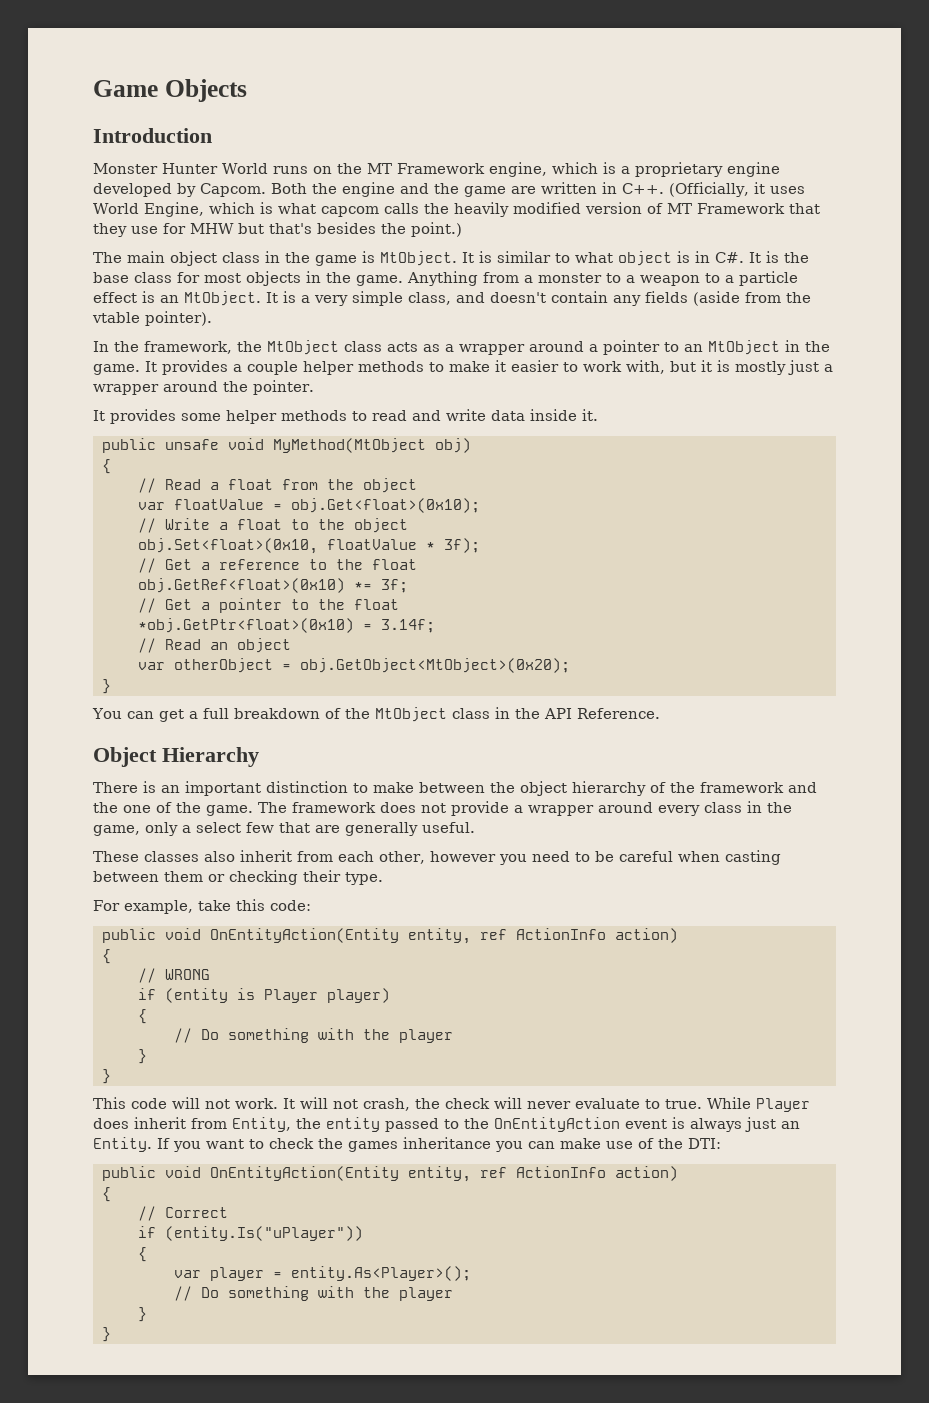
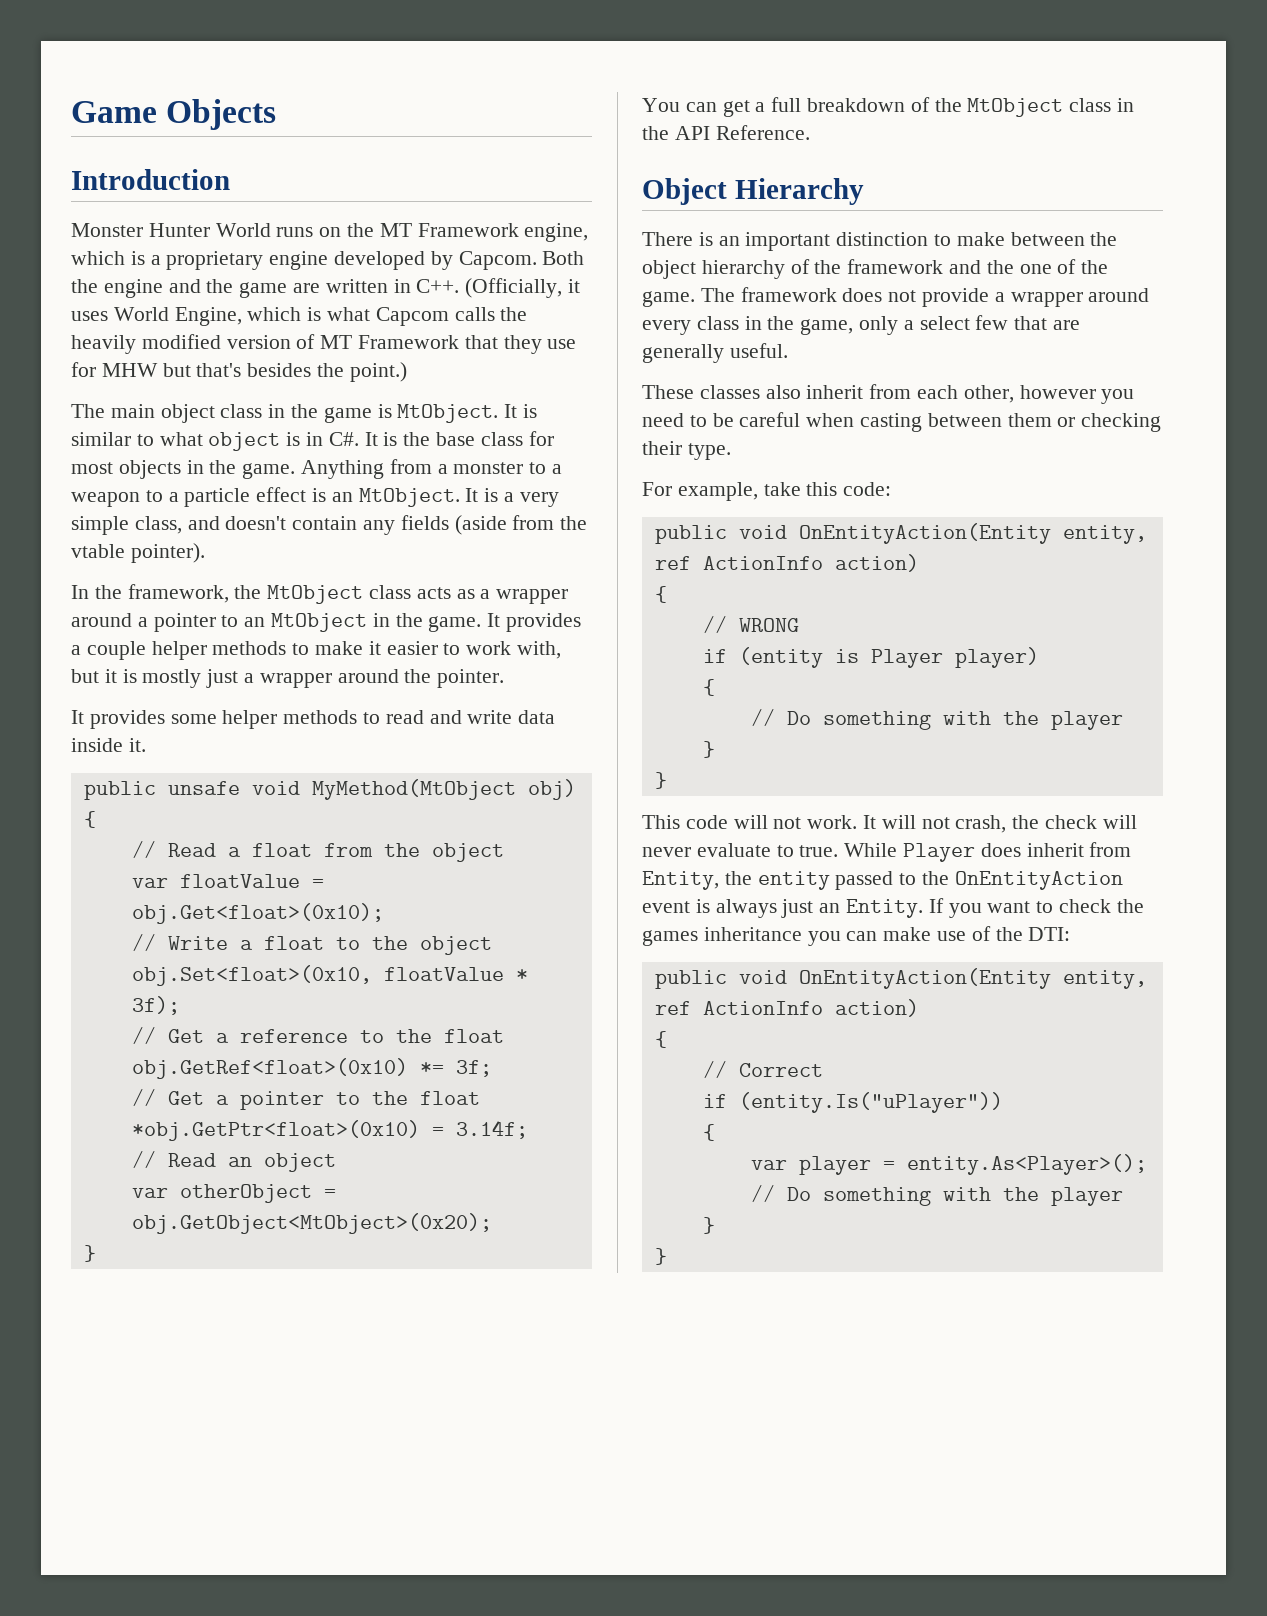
- Both the engine and the game are written in C++. (Officially, it uses World Engine, which is what capcom calls the heavily modified version of MT Framework that they use for MHW but that's besides the point.)
+ Both the engine and the game are written in C++. (Officially, it uses World Engine, which is what Capcom calls the heavily modified version of MT Framework that they use for MHW but that's besides the point.)

